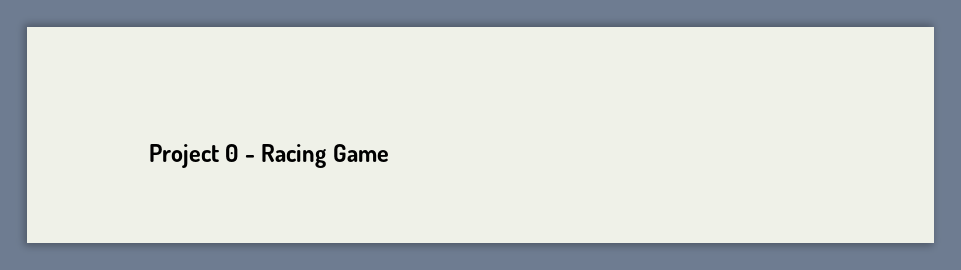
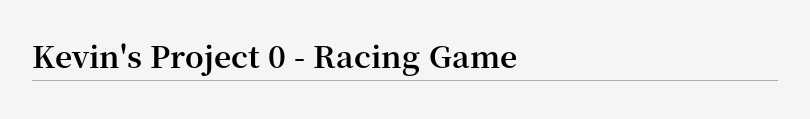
- Project 0 - Racing Game
+ Kevin's Project 0 - Racing Game

